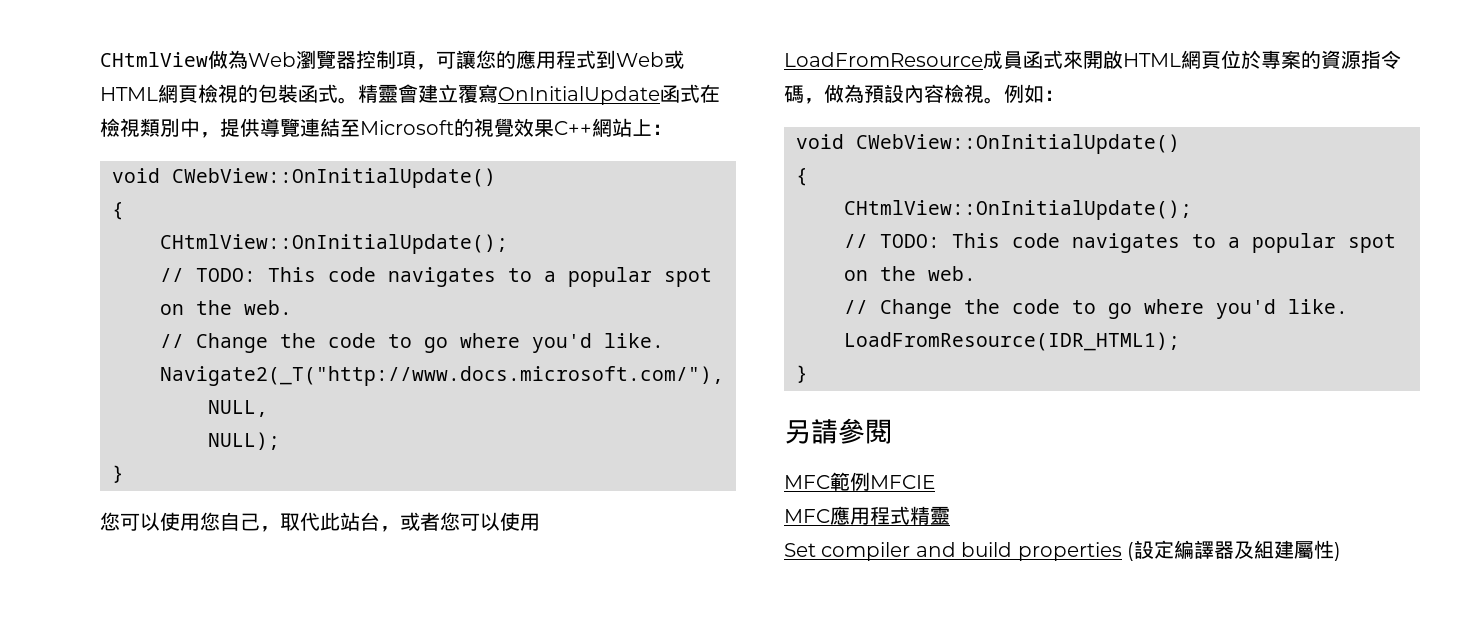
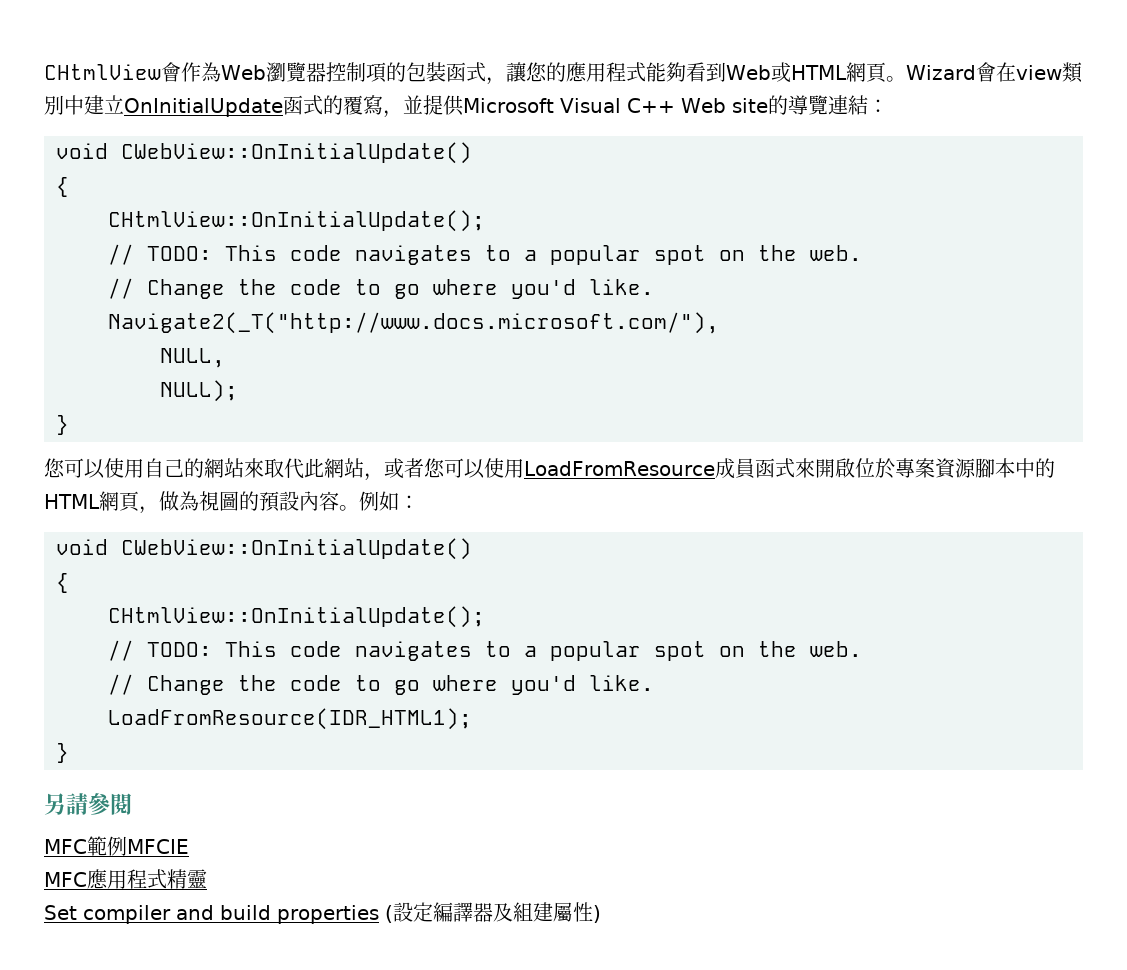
- CHtmlView做為Web瀏覽器控制項，可讓您的應用程式到Web或HTML網頁檢視的包裝函式。精靈會建立覆寫OnInitialUpdate函式在檢視類別中，提供導覽連結至Microsoft的視覺效果C++網站上：
+ CHtmlView會作為Web瀏覽器控制項的包裝函式，讓您的應用程式能夠看到Web或HTML網頁。Wizard會在view類別中建立OnInitialUpdate函式的覆寫，並提供Microsoft Visual C++ Web site的導覽連結：
- 您可以使用您自己，取代此站台，或者您可以使用LoadFromResource成員函式來開啟HTML網頁位於專案的資源指令碼，做為預設內容檢視。
+ 您可以使用自己的網站來取代此網站，或者您可以使用LoadFromResource成員函式來開啟位於專案資源腳本中的HTML網頁，做為視圖的預設內容。

